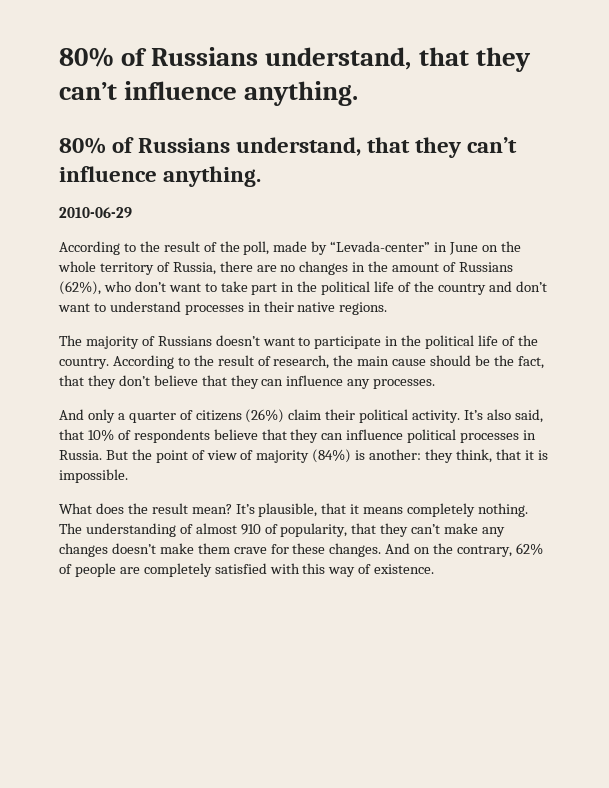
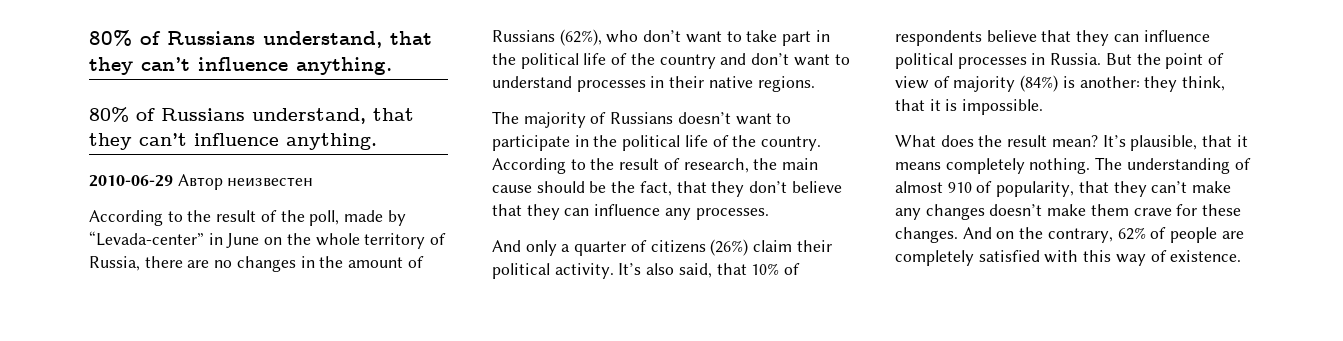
- 2010-06-29
+ 2010-06-29 Автор неизвестен

